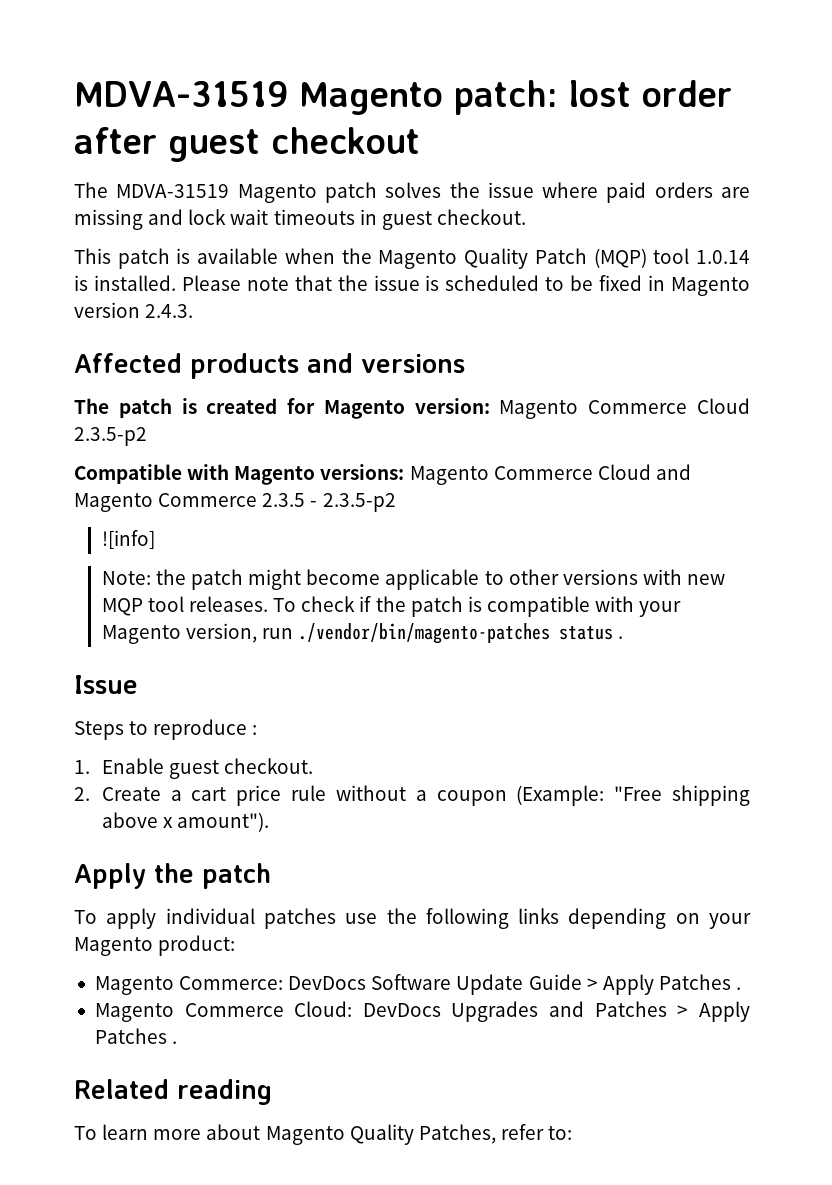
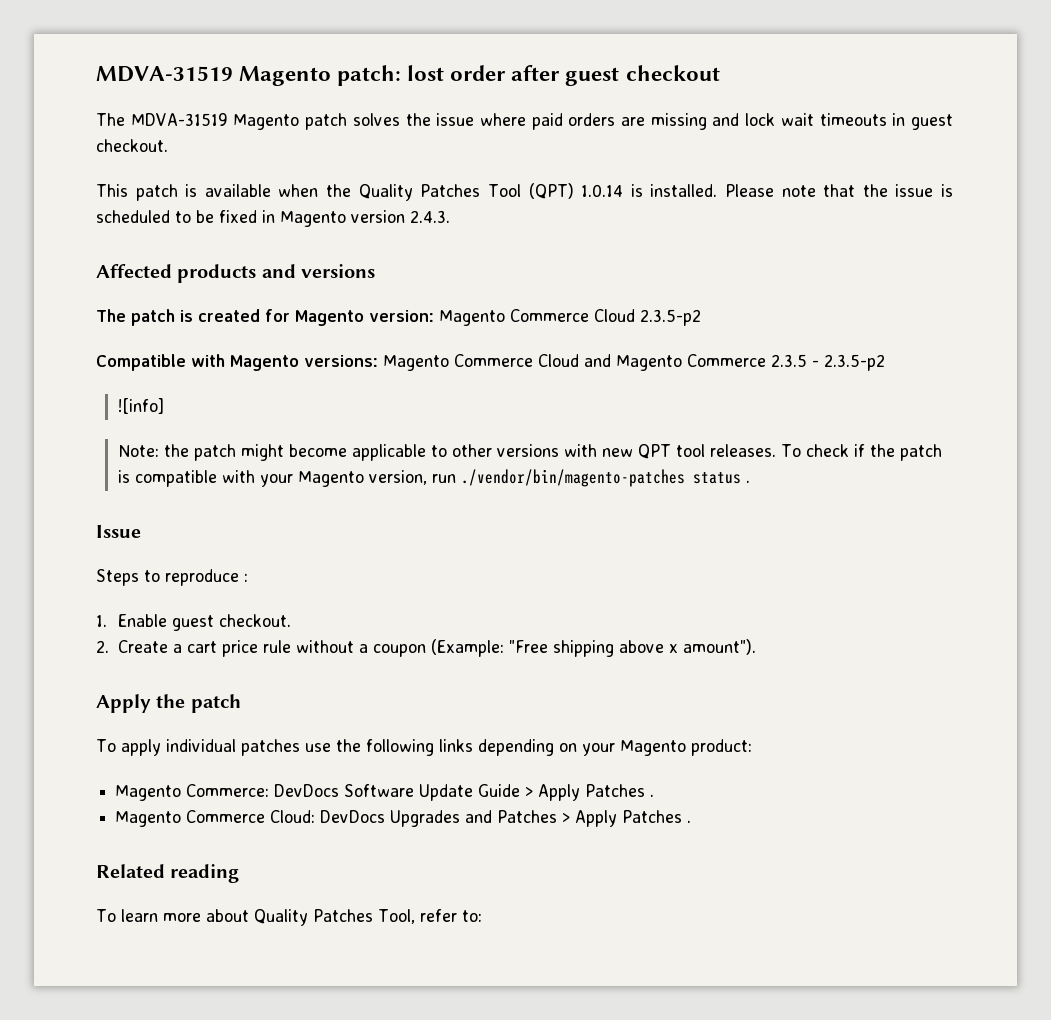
- This patch is available when the Magento Quality Patch (MQP) tool 1.0.14 is installed.
+ This patch is available when the Quality Patches Tool (QPT) 1.0.14 is installed.
- Note: the patch might become applicable to other versions with new MQP tool releases.
+ Note: the patch might become applicable to other versions with new QPT tool releases.
- To learn more about Magento Quality Patches, refer to:
+ To learn more about Quality Patches Tool, refer to:

